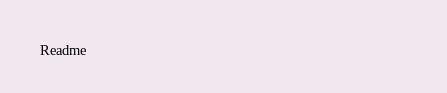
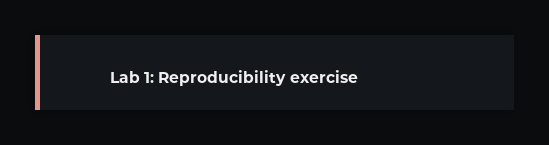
- Readme
+ Lab 1: Reproducibility exercise

